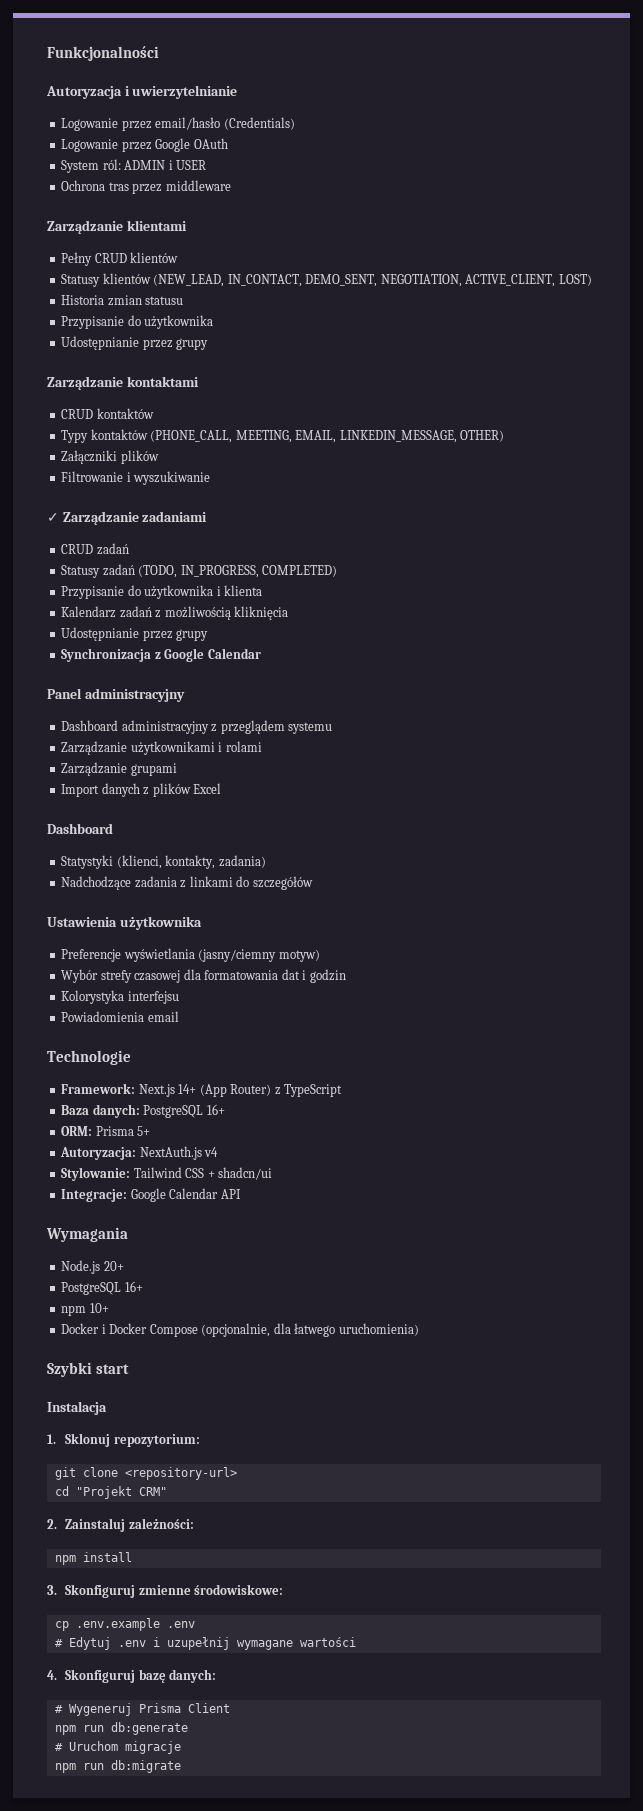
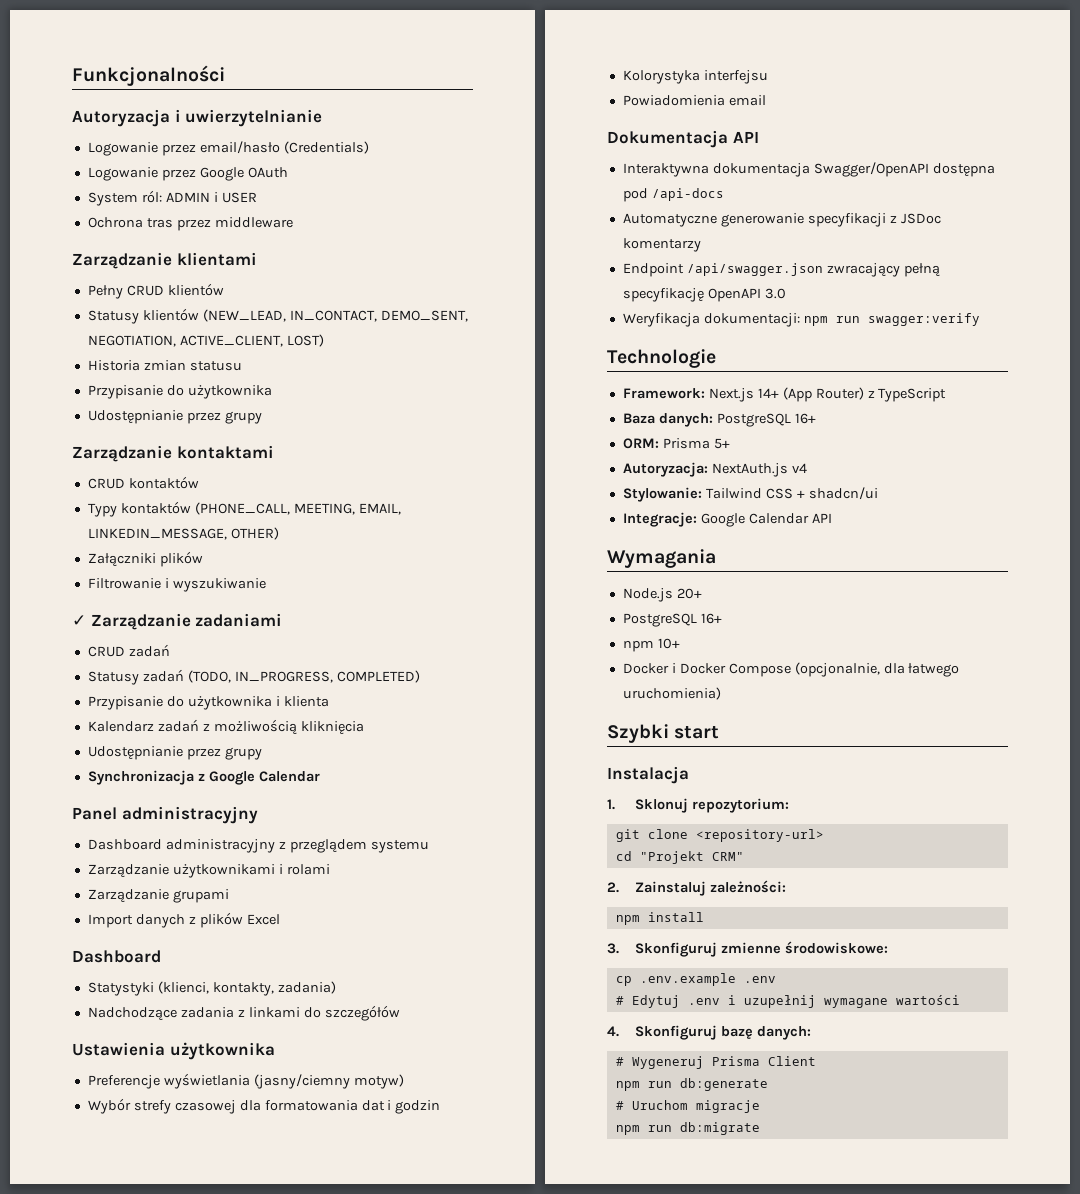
+ Dokumentacja API
+ Interaktywna dokumentacja Swagger/OpenAPI dostępna pod /api-docs
+ Automatyczne generowanie specyfikacji z JSDoc komentarzy
+ Endpoint /api/swagger.json zwracający pełną specyfikację OpenAPI 3.0
+ Weryfikacja dokumentacji: npm run swagger:verify

